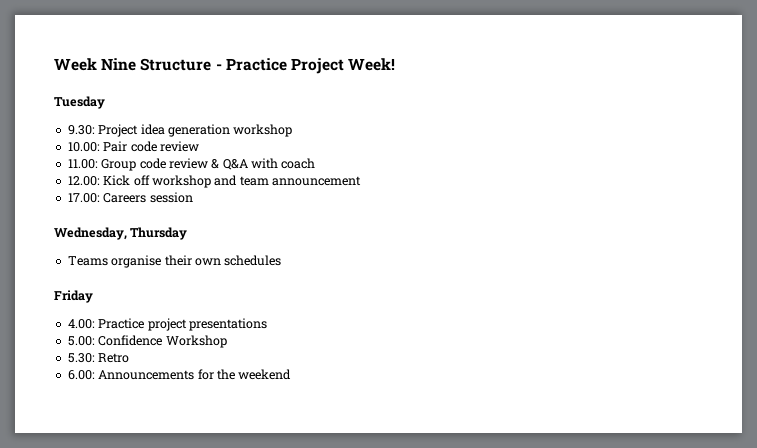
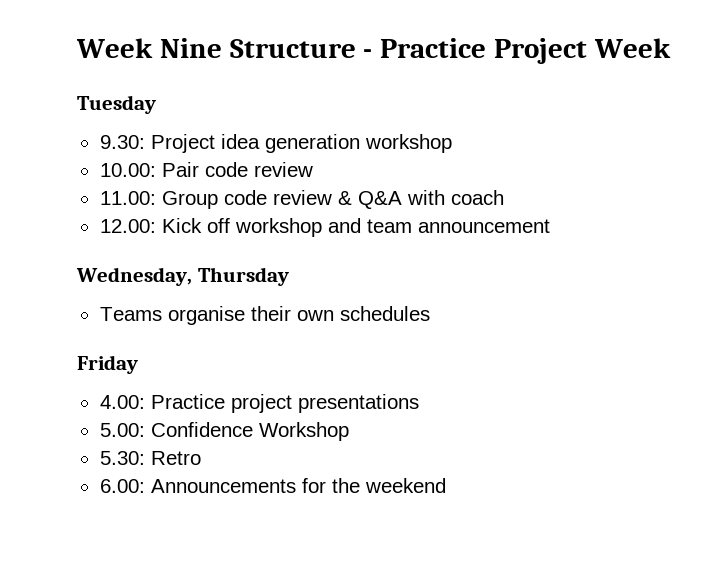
- Week Nine Structure - Practice Project Week!
+ Week Nine Structure - Practice Project Week
- 17.00: Careers session

